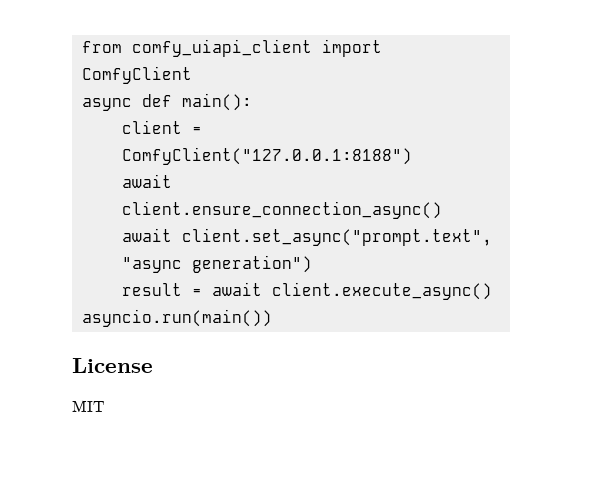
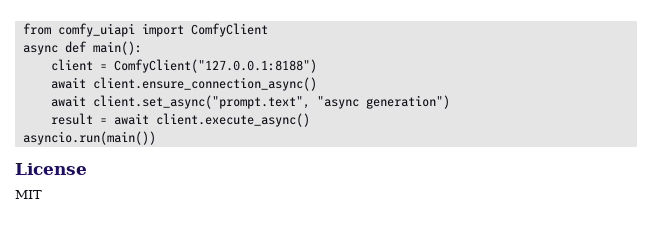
- from comfy_uiapi_client import ComfyClient
+ from comfy_uiapi import ComfyClient

